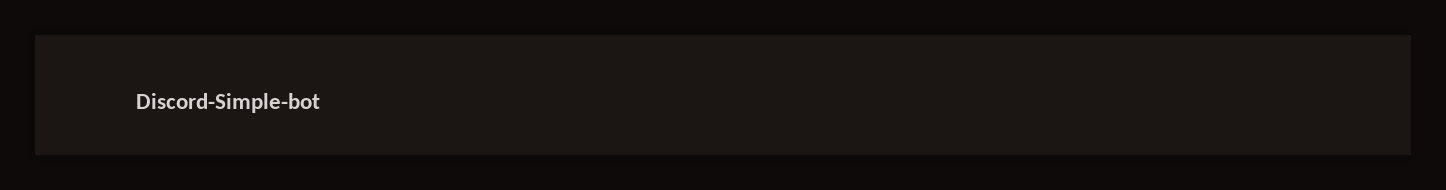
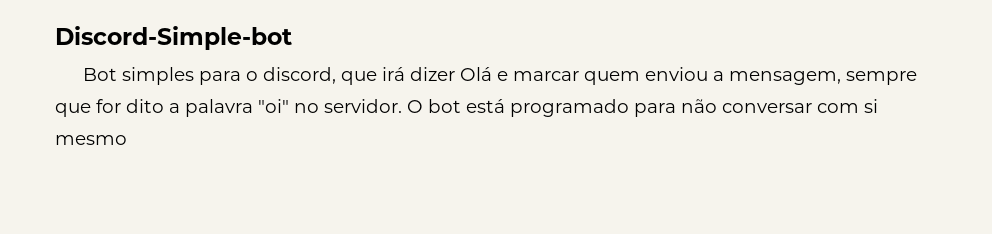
+ Bot simples para o discord, que irá dizer Olá e marcar quem enviou a mensagem, sempre que for dito a palavra "oi" no servidor. O bot está programado para não conversar com si mesmo

